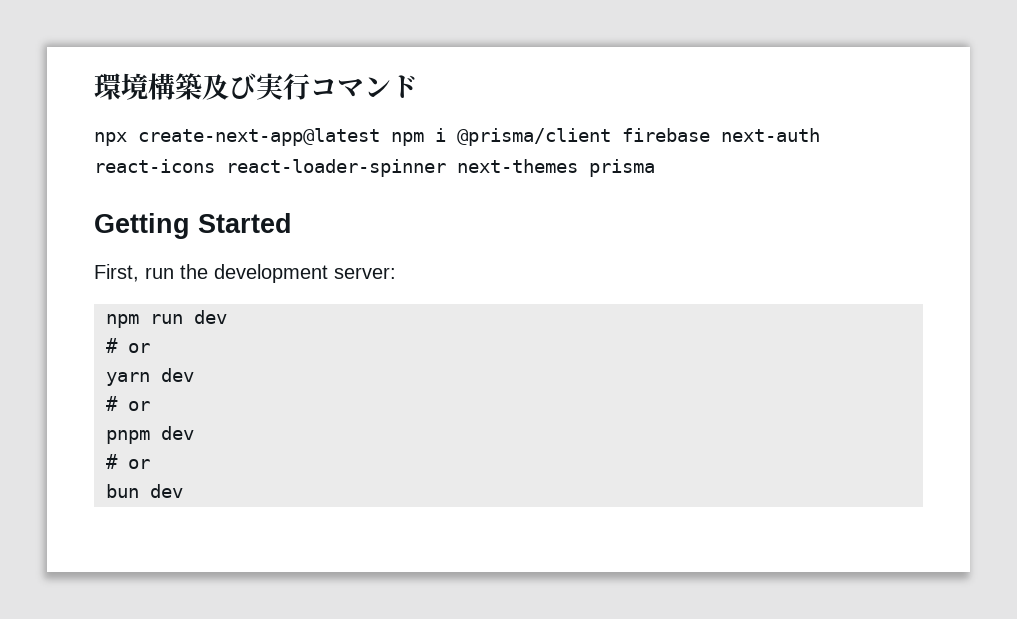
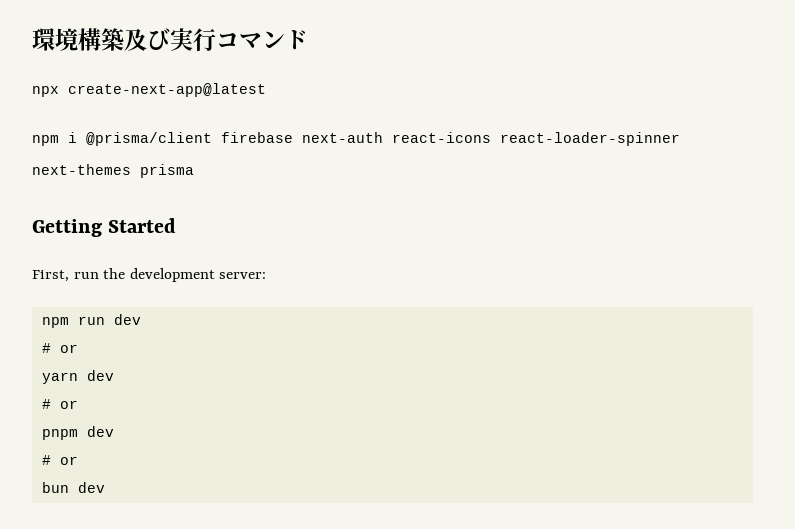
- npx create-next-app@latest npm i @prisma/client firebase next-auth react-icons react-loader-spinner next-themes prisma
+ npx create-next-app@latest
+ npm i @prisma/client firebase next-auth react-icons react-loader-spinner next-themes prisma

